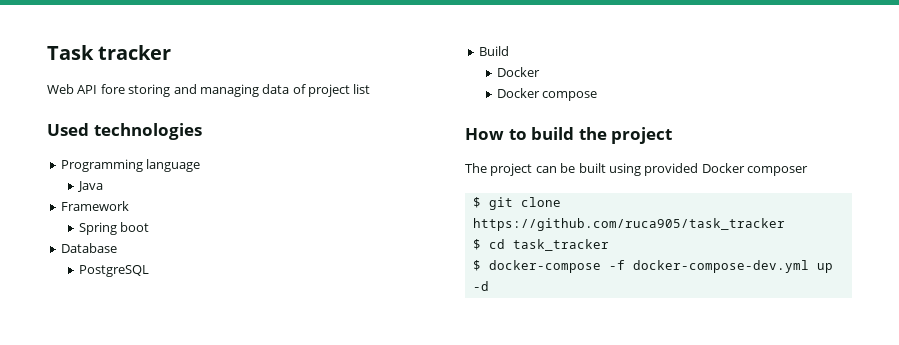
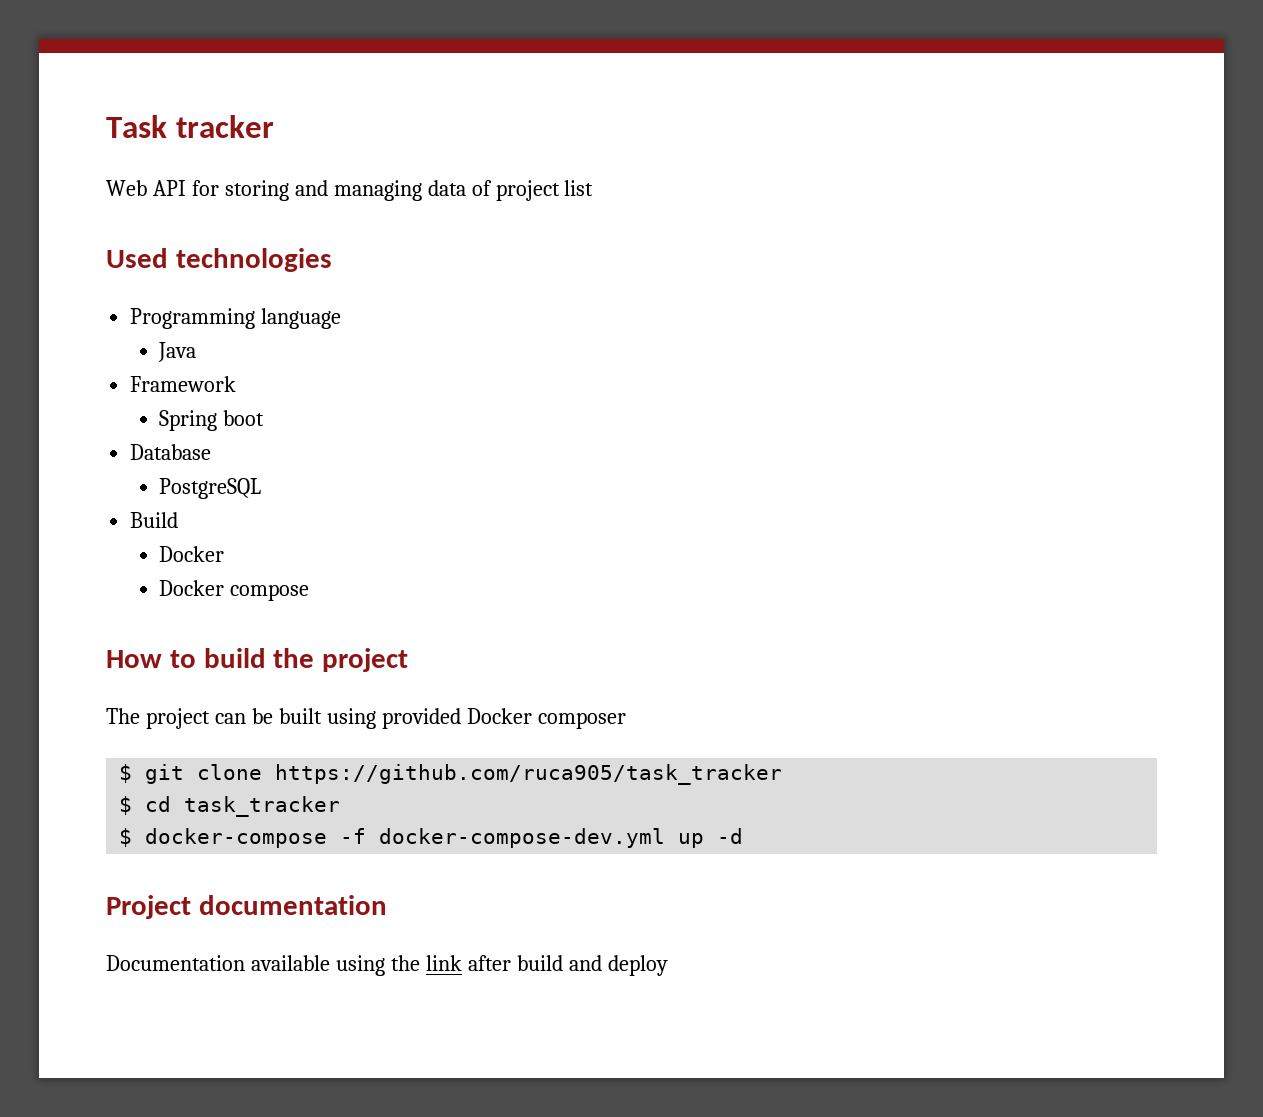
- Web API fore storing and managing data of project list
+ Web API for storing and managing data of project list
+ Project documentation
+ Documentation available using the link after build and deploy

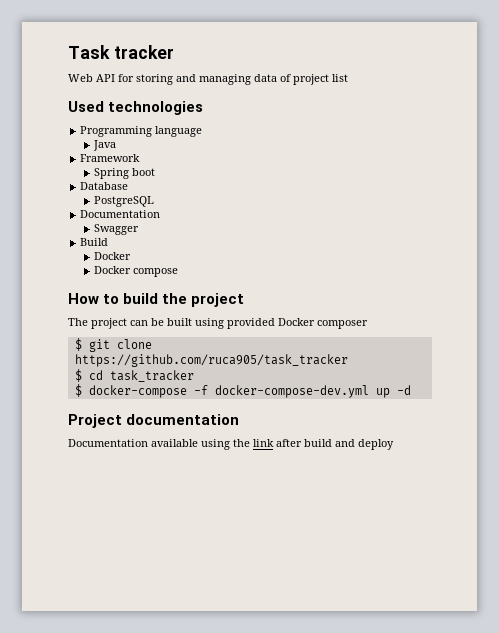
  PostgreSQL
+ Documentation
+ Swagger

